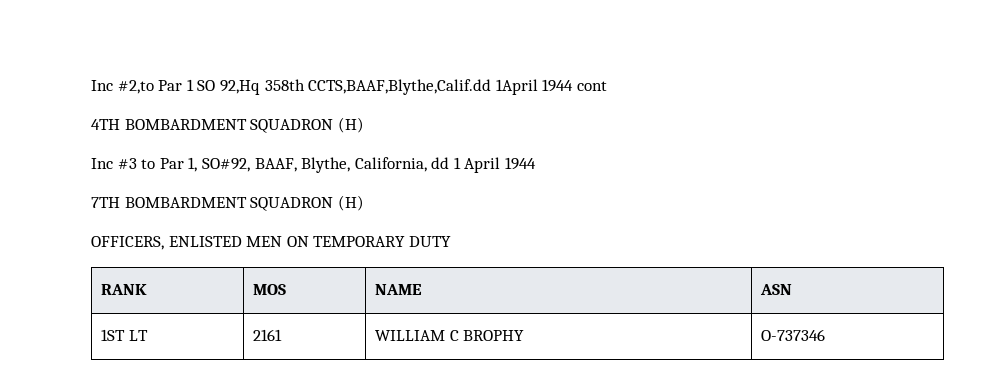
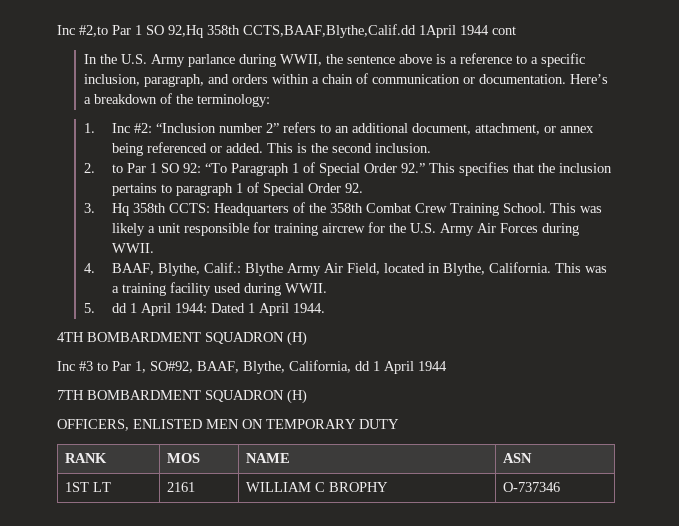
+ In the U.S. Army parlance during WWII, the sentence above is a reference to a specific inclusion, paragraph, and orders within a chain of communication or documentation. Here’s a breakdown of the terminology:
+ 1. Inc #2: “Inclusion number 2” refers to an additional document, attachment, or annex being referenced or added. This is the second inclusion.
+ 2. to Par 1 SO 92: “To Paragraph 1 of Special Order 92.” This specifies that the inclusion pertains to paragraph 1 of Special Order 92.
+ 3. Hq 358th CCTS: Headquarters of the 358th Combat Crew Training School. This was likely a unit responsible for training aircrew for the U.S. Army Air Forces during WWII.
+ 4. BAAF, Blythe, Calif.: Blythe Army Air Field, located in Blythe, California. This was a training facility used during WWII.
+ 5. dd 1 April 1944: Dated 1 April 1944.

